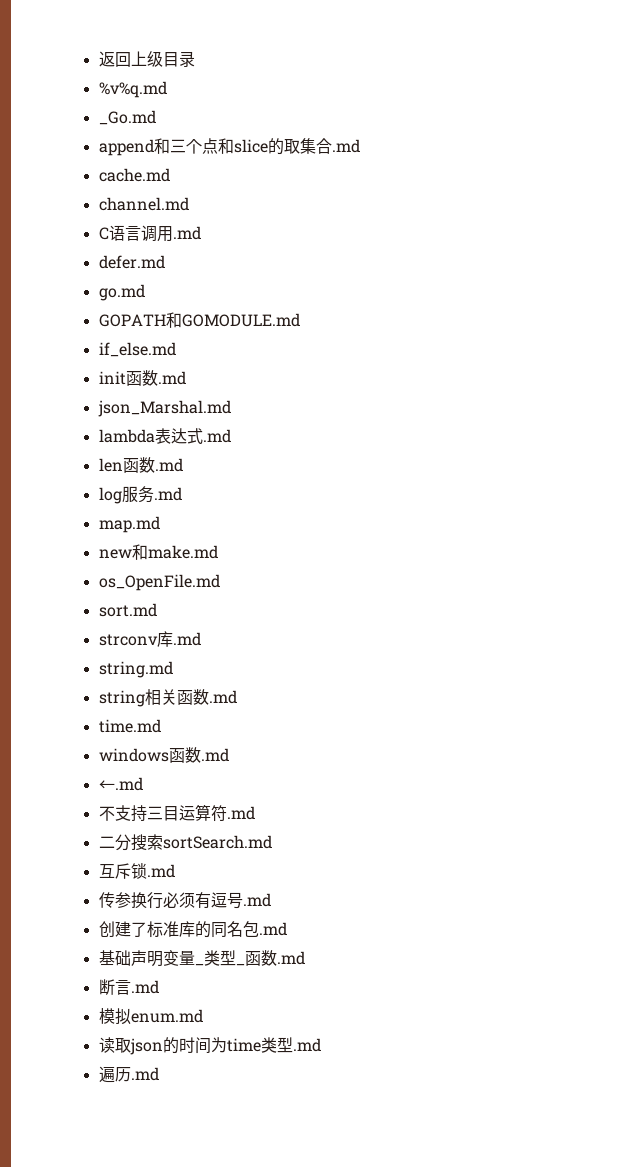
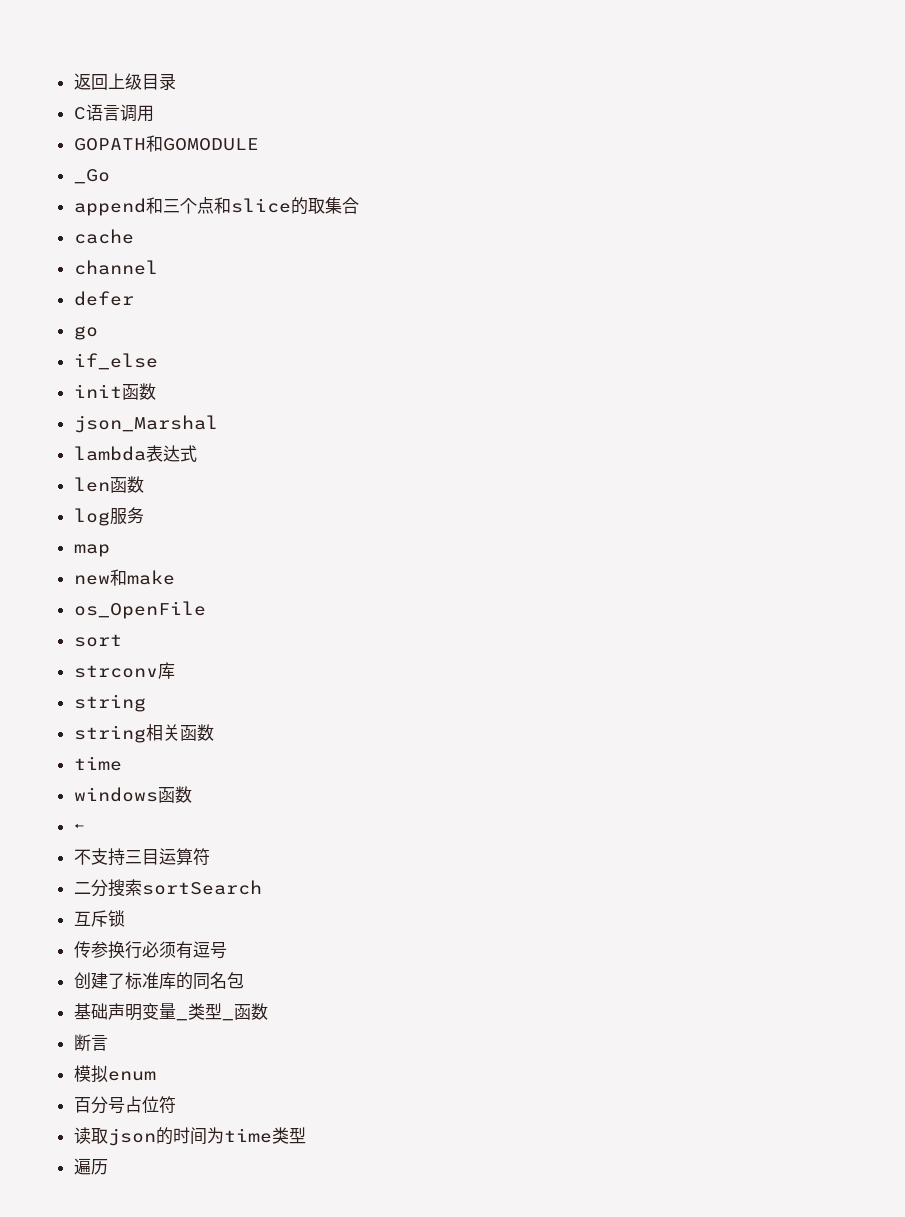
- %v%q.md
- _Go.md
+ C语言调用
+ GOPATH和GOMODULE
+ _Go
- append和三个点和slice的取集合.md
- cache.md
- channel.md
- C语言调用.md
- defer.md
- go.md
- GOPATH和GOMODULE.md
- if_else.md
+ append和三个点和slice的取集合
+ cache
+ channel
+ defer
+ go
+ if_else
- init函数.md
- json_Marshal.md
+ init函数
+ json_Marshal
- lambda表达式.md
+ lambda表达式
- len函数.md
+ len函数
- log服务.md
- map.md
+ log服务
+ map
- new和make.md
- os_OpenFile.md
- sort.md
+ new和make
+ os_OpenFile
+ sort
- strconv库.md
- string.md
+ strconv库
+ string
- string相关函数.md
- time.md
+ string相关函数
+ time
- windows函数.md
- ←.md
+ windows函数
+ ←
- 不支持三目运算符.md
+ 不支持三目运算符
- 二分搜索sortSearch.md
+ 二分搜索sortSearch
- 互斥锁.md
+ 互斥锁
- 传参换行必须有逗号.md
+ 传参换行必须有逗号
- 创建了标准库的同名包.md
+ 创建了标准库的同名包
- 基础声明变量_类型_函数.md
+ 基础声明变量_类型_函数
- 断言.md
+ 断言
- 模拟enum.md
+ 模拟enum
+ 百分号占位符
- 读取json的时间为time类型.md
+ 读取json的时间为time类型
- 遍历.md
+ 遍历

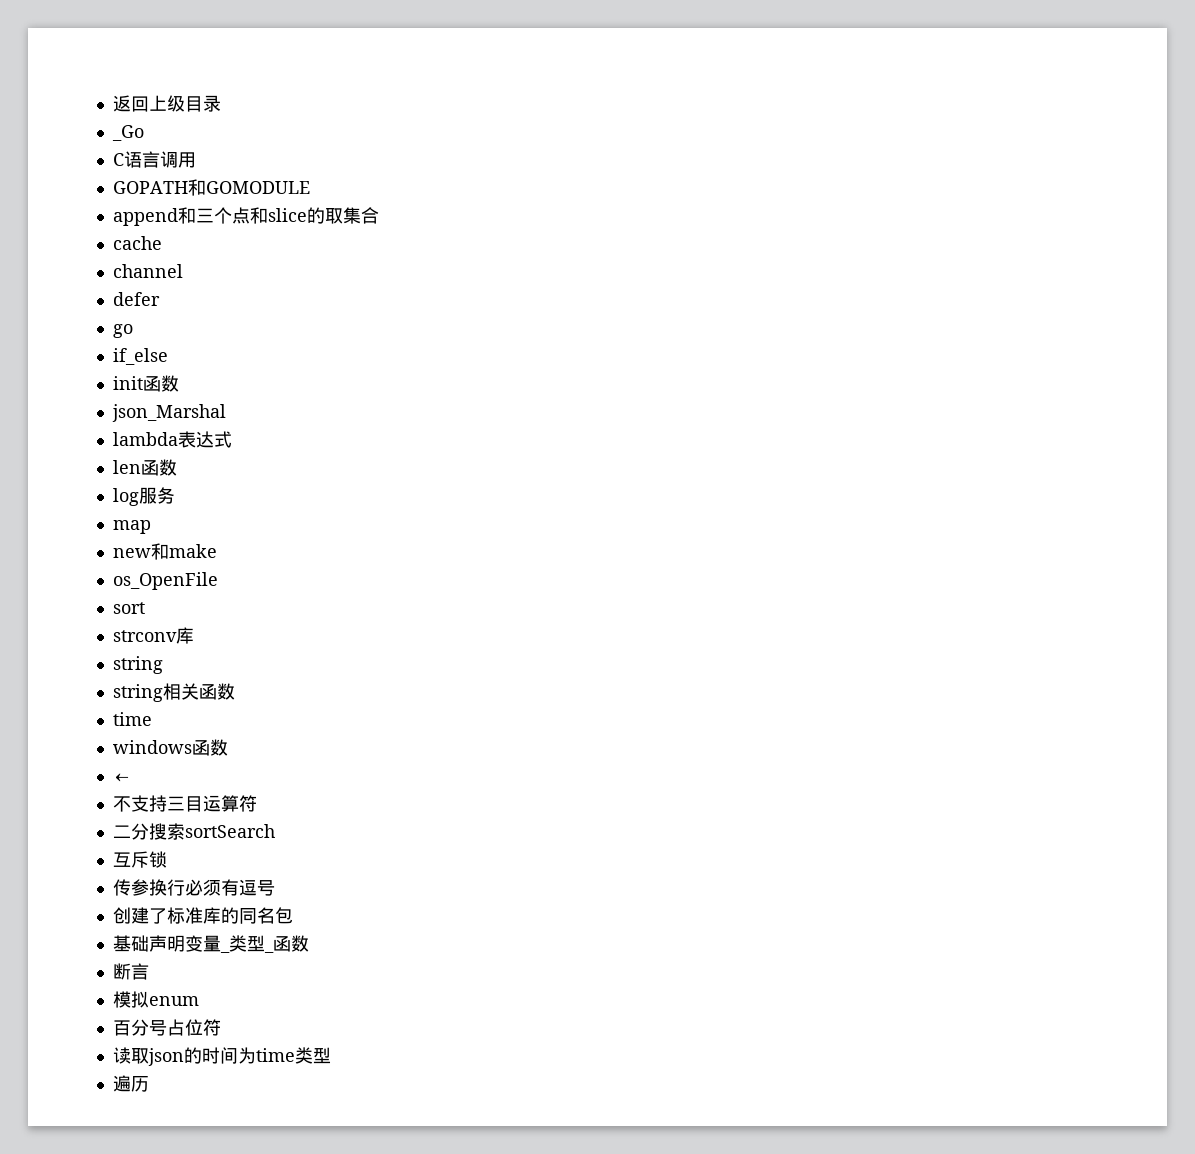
+ _Go
- _Go

